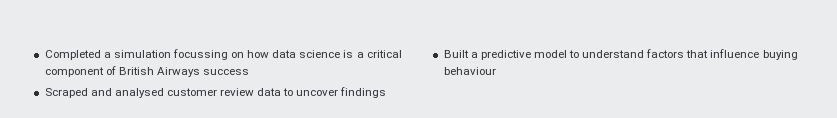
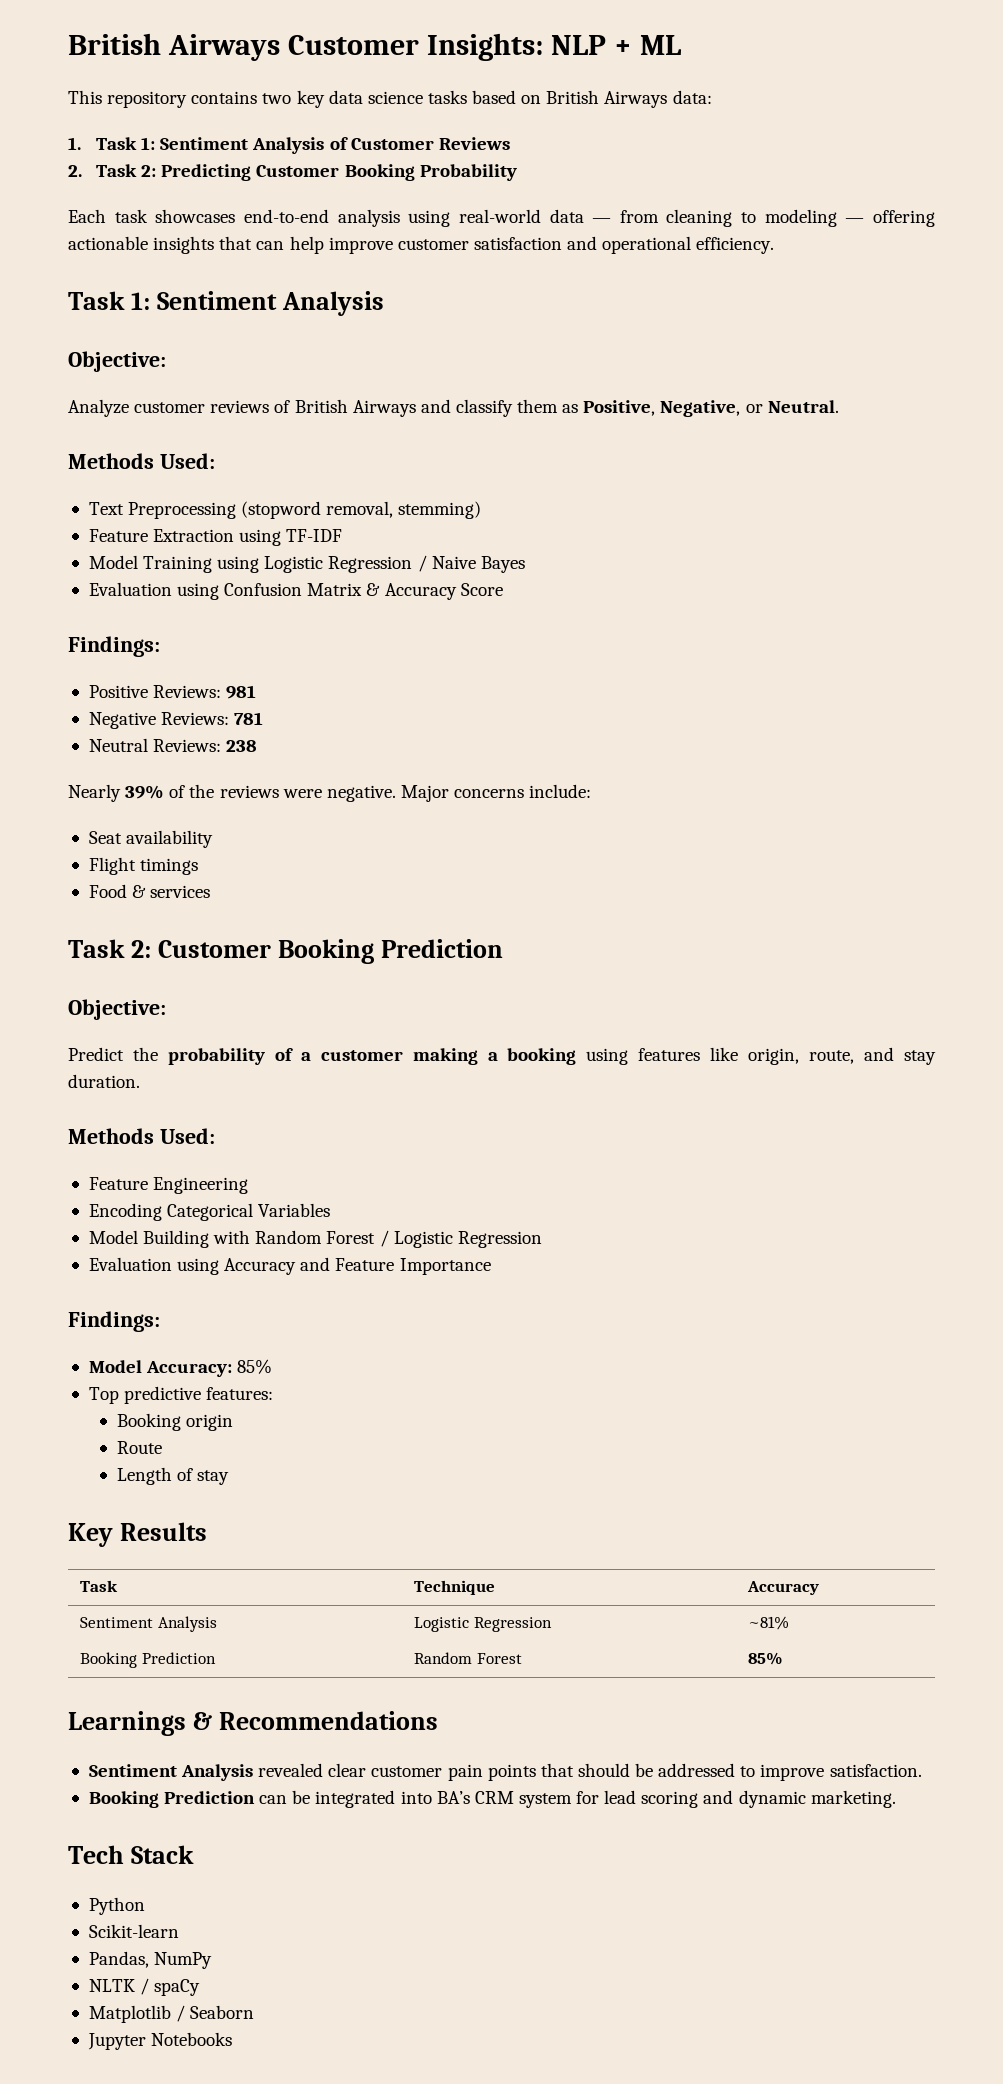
- Completed a simulation focussing on how data science is a critical component of British Airways success
- Scraped and analysed customer review data to uncover findings
- Built a predictive model to understand factors that influence buying behaviour
+ British Airways Customer Insights: NLP + ML
+ This repository contains two key data science tasks based on British Airways data:
+ 1. Task 1: Sentiment Analysis of Customer Reviews
+ 2. Task 2: Predicting Customer Booking Probability
+ Each task showcases end-to-end analysis using real-world data — from cleaning to modeling — offering actionable insights that can help improve customer satisfaction and operational efficiency.
+ Task 1: Sentiment Analysis
+ Objective:
+ Analyze customer reviews of British Airways and classify them as Positive, Negative, or Neutral.
+ Methods Used:
+ Text Preprocessing (stopword removal, stemming)
+ Feature Extraction using TF-IDF
+ Model Training using Logistic Regression / Naive Bayes
+ Evaluation using Confusion Matrix & Accuracy Score
+ Findings:
+ Positive Reviews: 981
+ Negative Reviews: 781
+ Neutral Reviews: 238
+ Nearly 39% of the reviews were negative. Major concerns include:
+ Seat availability
+ Flight timings
+ Food & services
+ Task 2: Customer Booking Prediction
+ Objective:
+ Predict the probability of a customer making a booking using features like origin, route, and stay duration.
+ Methods Used:
+ Feature Engineering
+ Encoding Categorical Variables
+ Model Building with Random Forest / Logistic Regression
+ Evaluation using Accuracy and Feature Importance
+ Findings:
+ Model Accuracy: 85%
+ Top predictive features:
+ Booking origin
+ Route
+ Length of stay
+ Key Results
+ Task | Technique | Accuracy
+ Sentiment Analysis | Logistic Regression | ~81%
+ Booking Prediction | Random Forest | 85%
+ Learnings & Recommendations
+ Sentiment Analysis revealed clear customer pain points that should be addressed to improve satisfaction.
+ Booking Prediction can be integrated into BA’s CRM system for lead scoring and dynamic marketing.
+ Tech Stack
+ Python
+ Scikit-learn
+ Pandas, NumPy
+ NLTK / spaCy
+ Matplotlib / Seaborn
+ Jupyter Notebooks

